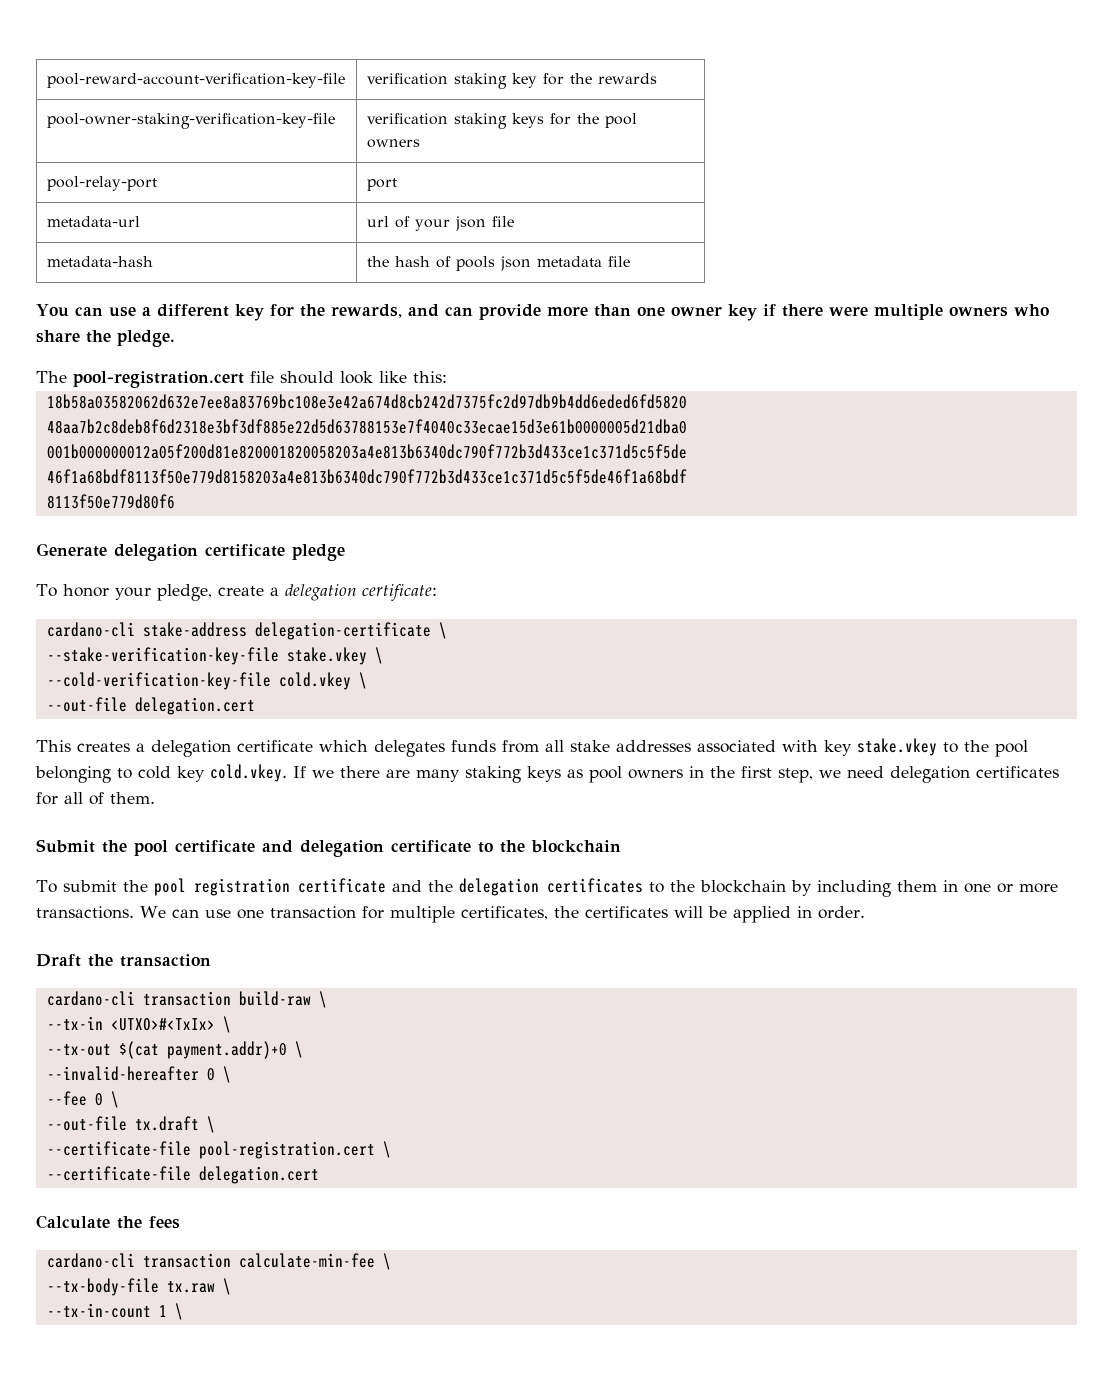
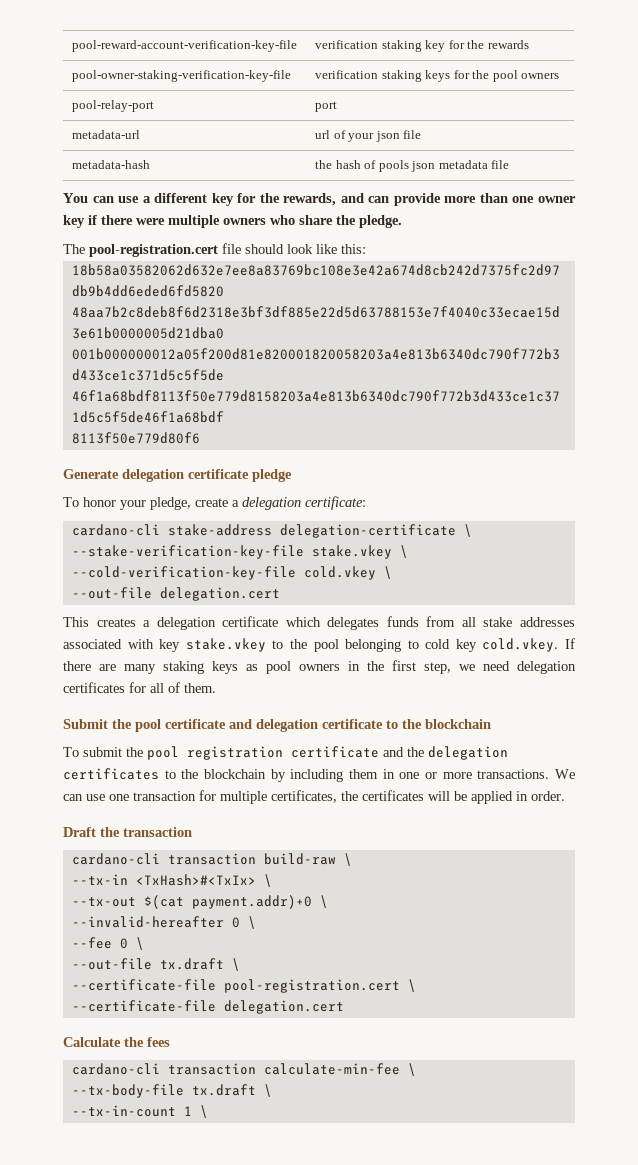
- This creates a delegation certificate which delegates funds from all stake addresses associated with key stake.vkey to the pool belonging to cold key cold.vkey. If we there are many staking keys as pool owners in the first step, we need delegation certificates for all of them.
+ This creates a delegation certificate which delegates funds from all stake addresses associated with key stake.vkey to the pool belonging to cold key cold.vkey. If there are many staking keys as pool owners in the first step, we need delegation certificates for all of them.
- --tx-in <UTXO>#<TxIx> \
+ --tx-in <TxHash>#<TxIx> \
- --tx-body-file tx.raw \
+ --tx-body-file tx.draft \

